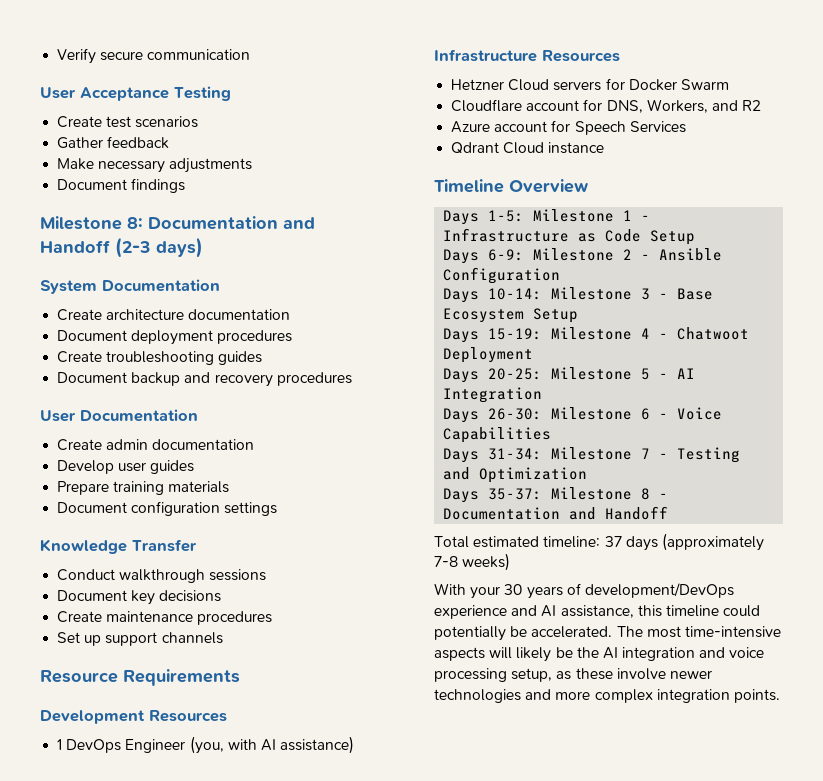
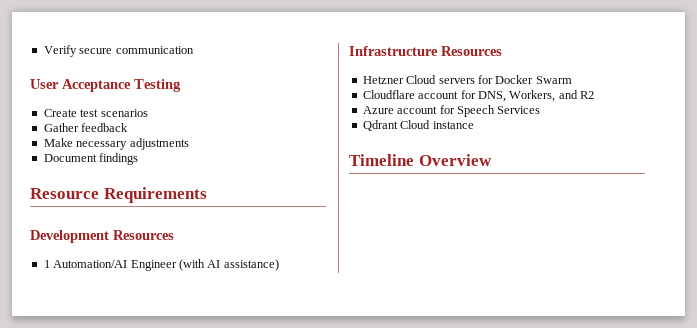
- Milestone 8: Documentation and Handoff (2-3 days)
- System Documentation
- Create architecture documentation
- Document deployment procedures
- Create troubleshooting guides
- Document backup and recovery procedures
- User Documentation
- Create admin documentation
- Develop user guides
- Prepare training materials
- Document configuration settings
- Knowledge Transfer
- Conduct walkthrough sessions
- Document key decisions
- Create maintenance procedures
- Set up support channels
- 1 DevOps Engineer (you, with AI assistance)
+ 1 Automation/AI Engineer (with AI assistance)
- Days 1-5: Milestone 1 - Infrastructure as Code Setup
- Days 6-9: Milestone 2 - Ansible Configuration
- Days 10-14: Milestone 3 - Base Ecosystem Setup
- Days 15-19: Milestone 4 - Chatwoot Deployment
- Days 20-25: Milestone 5 - AI Integration
- Days 26-30: Milestone 6 - Voice Capabilities
- Days 31-34: Milestone 7 - Testing and Optimization
- Days 35-37: Milestone 8 - Documentation and Handoff
- Total estimated timeline: 37 days (approximately 7-8 weeks)
- With your 30 years of development/DevOps experience and AI assistance, this timeline could potentially be accelerated. The most time-intensive aspects will likely be the AI integration and voice processing setup, as these involve newer technologies and more complex integration points.

